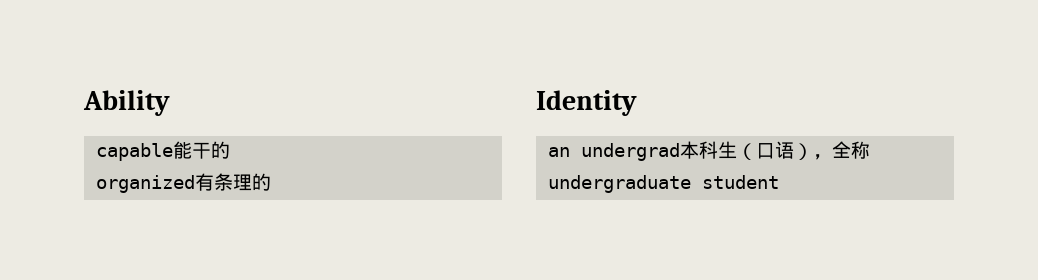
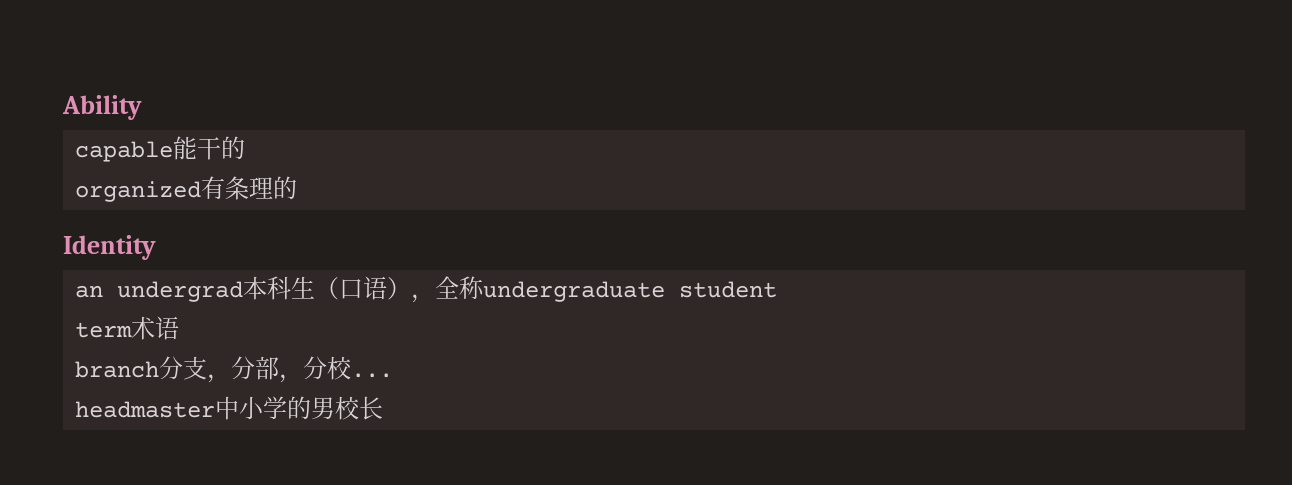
+ term术语
+ branch分支，分部，分校...
+ headmaster中小学的男校长

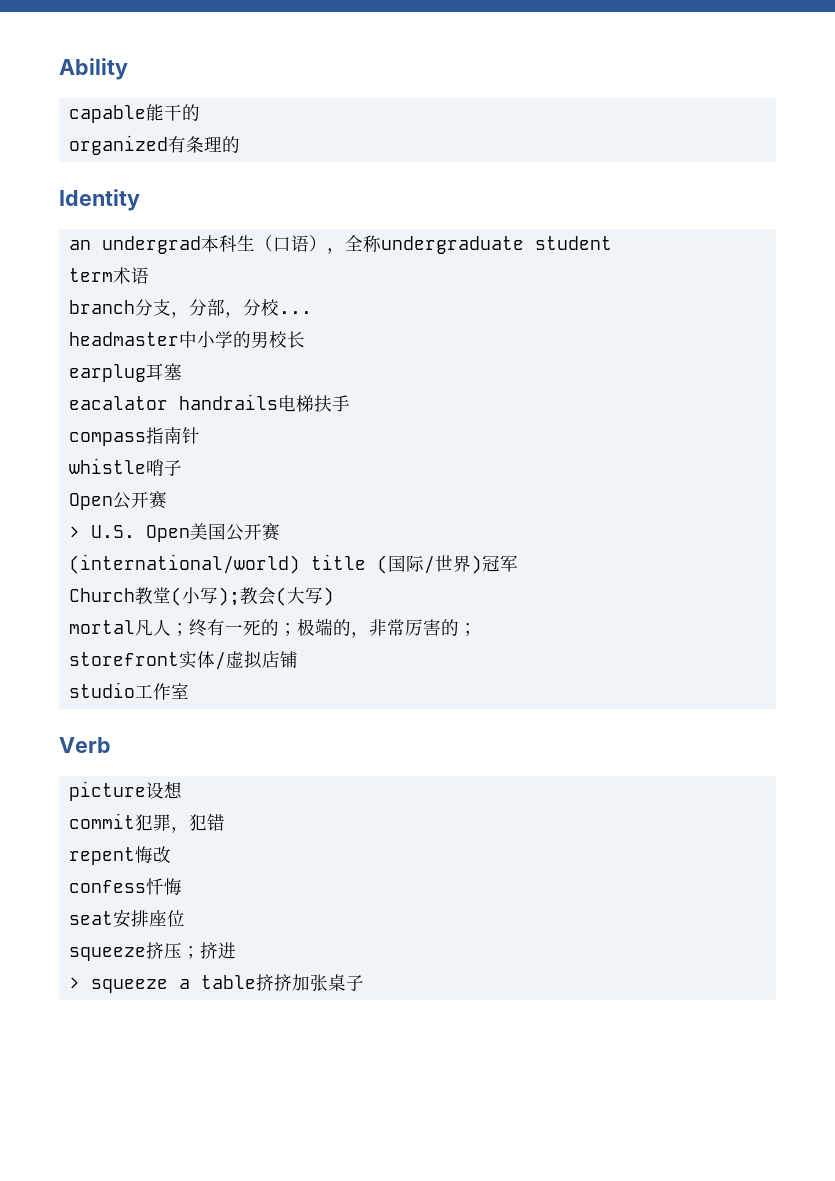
+ earplug耳塞
+ eacalator handrails电梯扶手
+ compass指南针
+ whistle哨子
+ Open公开赛
+ > U.S. Open美国公开赛
+ (international/world) title (国际/世界)冠军
+ Church教堂(小写);教会(大写)
+ mortal凡人；终有一死的；极端的，非常厉害的；
+ storefront实体/虚拟店铺
+ studio工作室
+ Verb
+ picture设想
+ commit犯罪，犯错
+ repent悔改
+ confess忏悔
+ seat安排座位
+ squeeze挤压；挤进
+ > squeeze a table挤挤加张桌子

